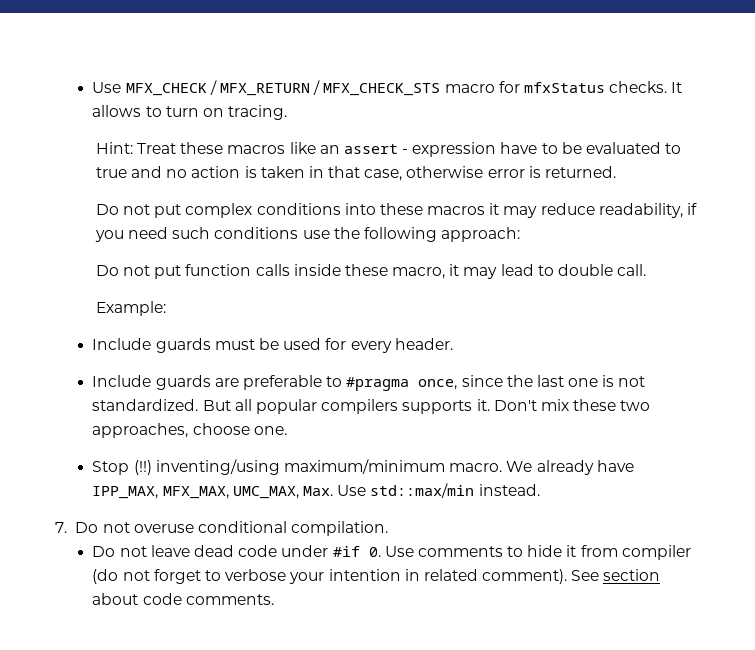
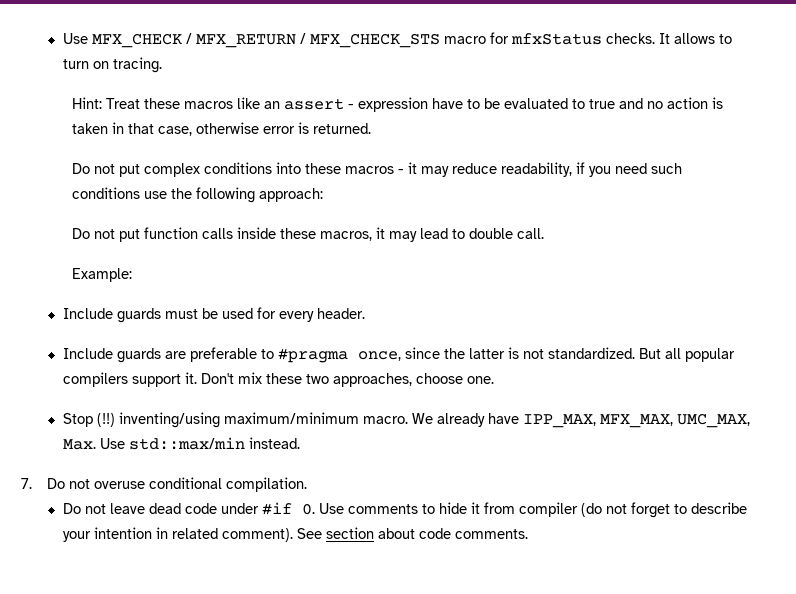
- Do not put complex conditions into these macros it may reduce readability, if you need such conditions use the following approach:
+ Do not put complex conditions into these macros - it may reduce readability, if you need such conditions use the following approach:
- Do not put function calls inside these macro, it may lead to double call.
+ Do not put function calls inside these macros, it may lead to double call.
- Include guards are preferable to #pragma once, since the last one is not standardized.
+ Include guards are preferable to #pragma once, since the latter is not standardized.
- But all popular compilers supports it.
+ But all popular compilers support it.
- Do not leave dead code under #if 0. Use comments to hide it from compiler (do not forget to verbose your intention in related comment).
+ Do not leave dead code under #if 0. Use comments to hide it from compiler (do not forget to describe your intention in related comment).

